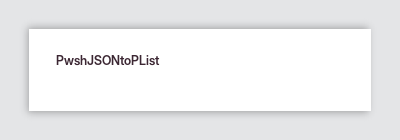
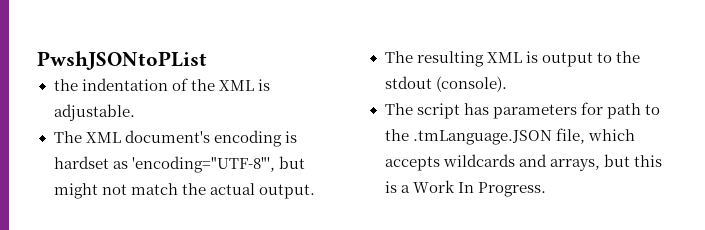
+ the indentation of the XML is adjustable.
+ The XML document's encoding is hardset as 'encoding="UTF-8"', but might not match the actual output.
+ The resulting XML is output to the stdout (console).
+ The script has parameters for path to the .tmLanguage.JSON file, which accepts wildcards and arrays, but this is a Work In Progress.

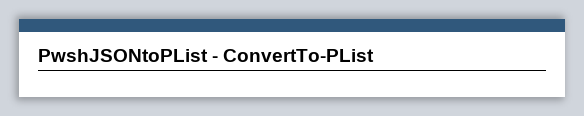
- PwshJSONtoPList
- the indentation of the XML is adjustable.
- The XML document's encoding is hardset as 'encoding="UTF-8"', but might not match the actual output.
- The resulting XML is output to the stdout (console).
- The script has parameters for path to the .tmLanguage.JSON file, which accepts wildcards and arrays, but this is a Work In Progress.
+ PwshJSONtoPList - ConvertTo-PList

